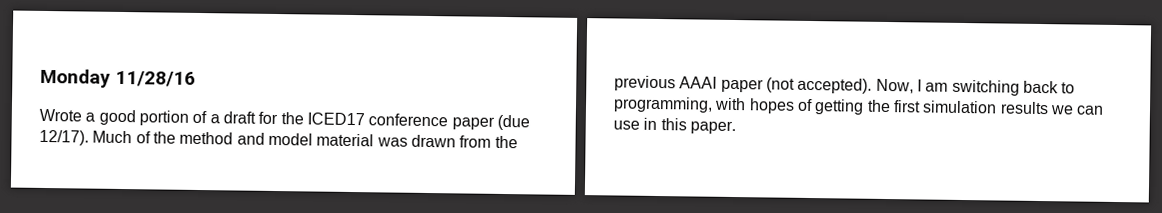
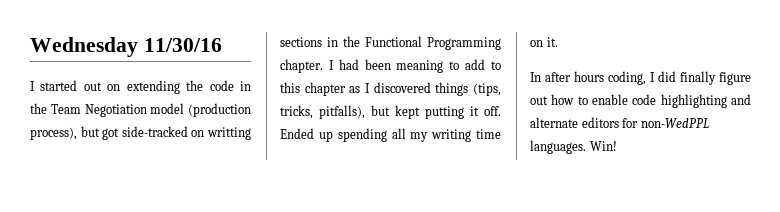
- Monday 11/28/16
- Wrote a good portion of a draft for the ICED17 conference paper (due 12/17). Much of the method and model material was drawn from the previous AAAI paper (not accepted). Now, I am switching back to programming, with hopes of getting the first simulation results we can use in this paper.
+ Wednesday 11/30/16
+ I started out on extending the code in the Team Negotiation model (production process), but got side-tracked on writting sections in the Functional Programming chapter. I had been meaning to add to this chapter as I discovered things (tips, tricks, pitfalls), but kept putting it off. Ended up spending all my writing time on it.
+ In after hours coding, I did finally figure out how to enable code highlighting and alternate editors for non-WedPPL languages. Win!

